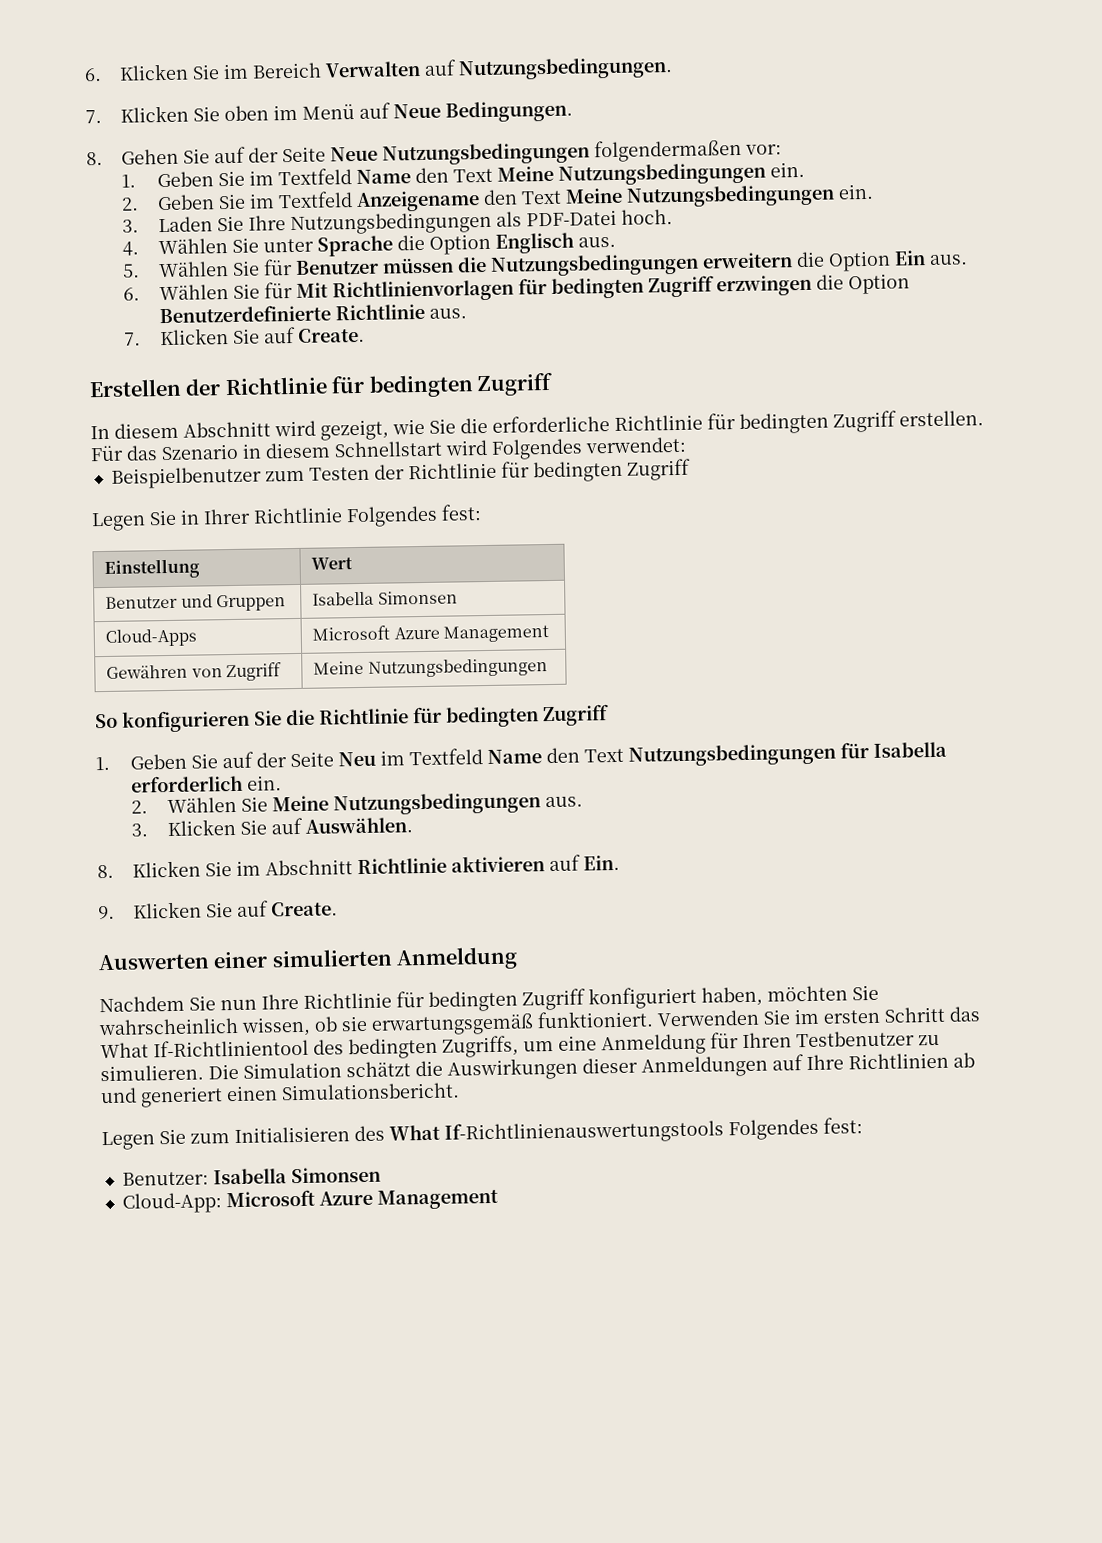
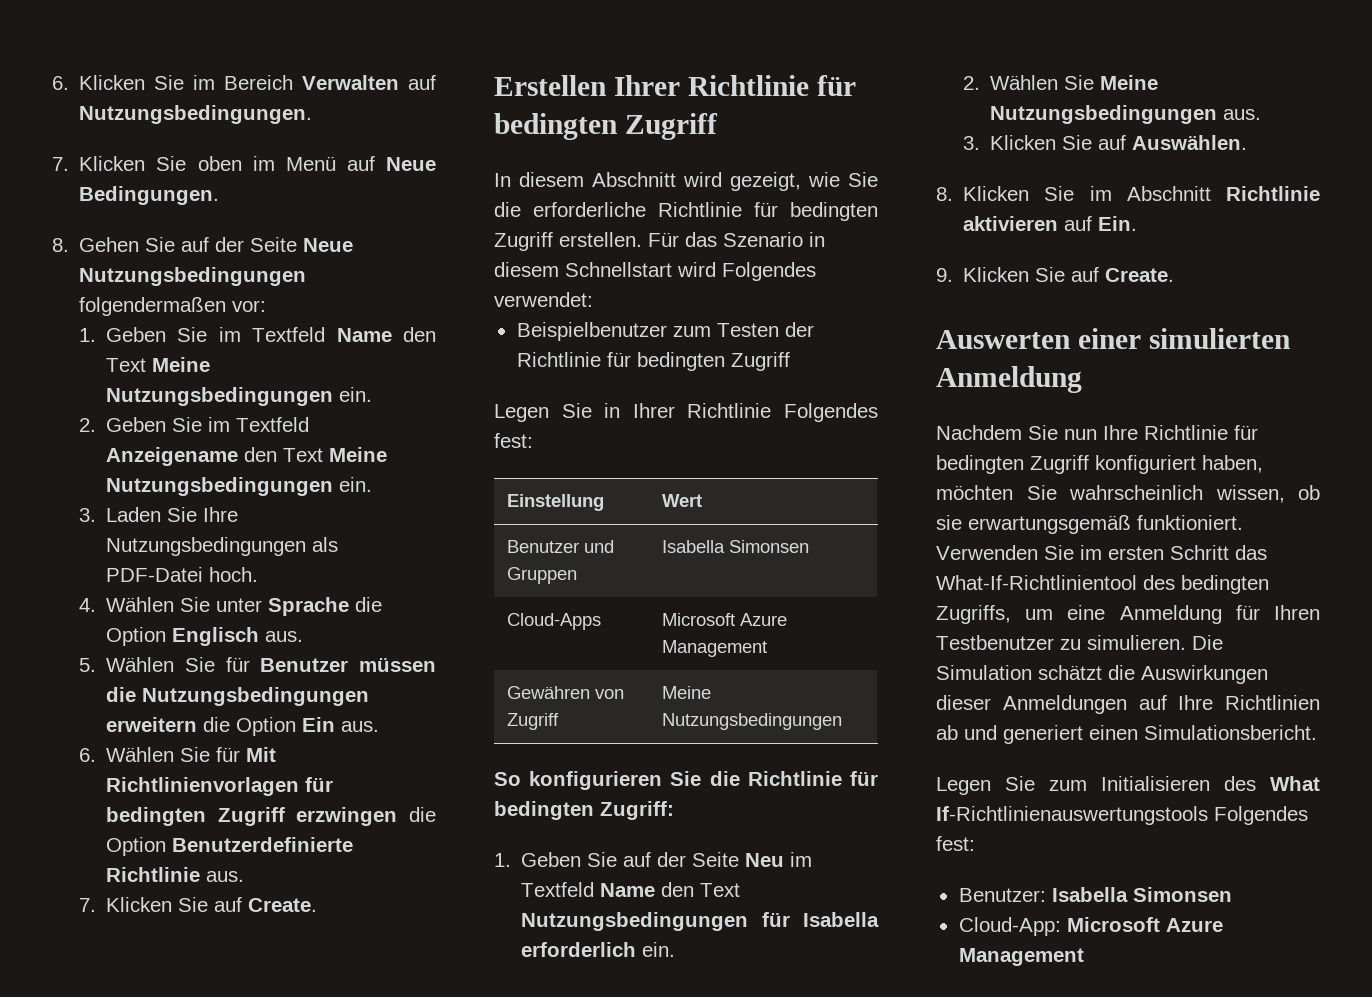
- Erstellen der Richtlinie für bedingten Zugriff
+ Erstellen Ihrer Richtlinie für bedingten Zugriff
- So konfigurieren Sie die Richtlinie für bedingten Zugriff
+ So konfigurieren Sie die Richtlinie für bedingten Zugriff:
- Verwenden Sie im ersten Schritt das What If-Richtlinientool des bedingten Zugriffs, um eine Anmeldung für Ihren Testbenutzer zu simulieren.
+ Verwenden Sie im ersten Schritt das What-If-Richtlinientool des bedingten Zugriffs, um eine Anmeldung für Ihren Testbenutzer zu simulieren.

